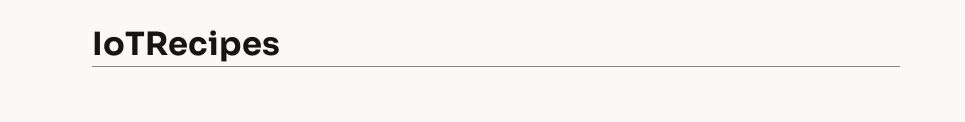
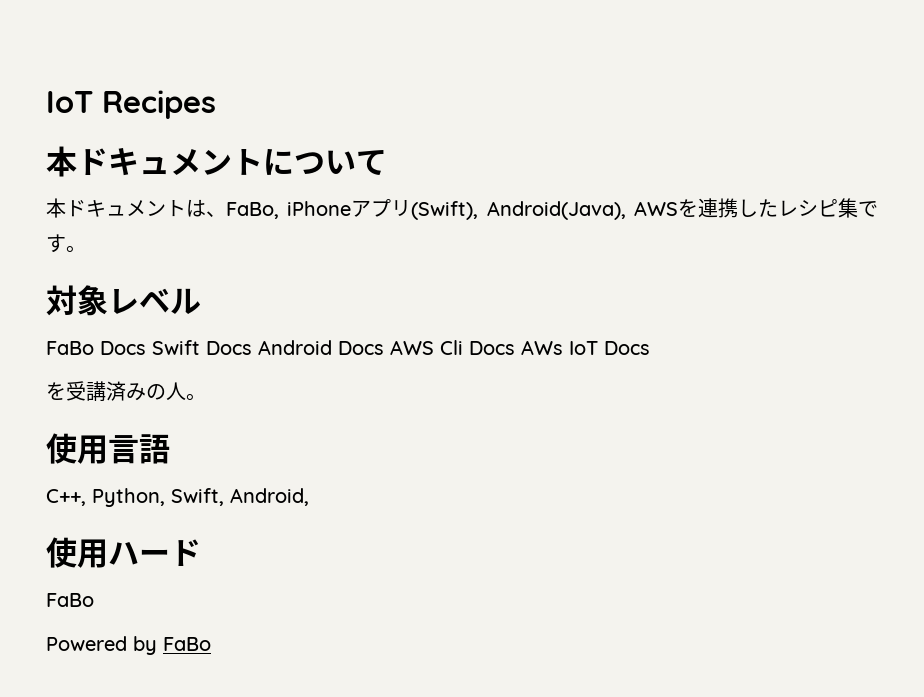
- IoTRecipes
+ IoT Recipes
+ 本ドキュメントについて
+ 本ドキュメントは、FaBo, iPhoneアプリ(Swift), Android(Java), AWSを連携したレシピ集です。
+ 対象レベル
+ FaBo Docs Swift Docs Android Docs AWS Cli Docs AWs IoT Docs
+ を受講済みの人。
+ 使用言語
+ C++, Python, Swift, Android,
+ 使用ハード
+ FaBo
+ Powered by FaBo

